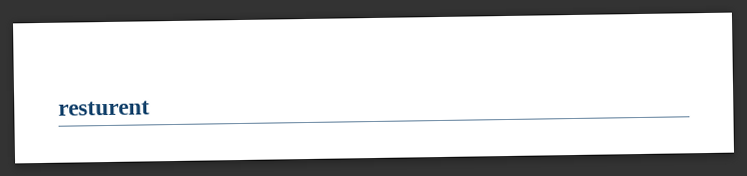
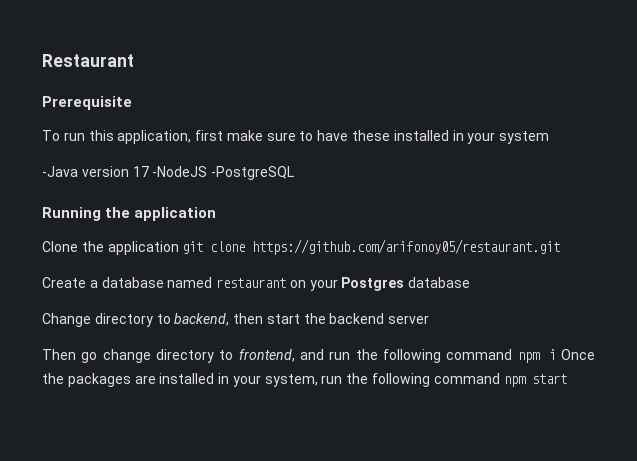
- resturent
+ Restaurant
+ Prerequisite
+ To run this application, first make sure to have these installed in your system
+ -Java version 17 -NodeJS -PostgreSQL
+ Running the application
+ Clone the application git clone https://github.com/arifonoy05/restaurant.git
+ Create a database named restaurant on your Postgres database
+ Change directory to backend, then start the backend server
+ Then go change directory to frontend, and run the following command npm i Once the packages are installed in your system, run the following command npm start

